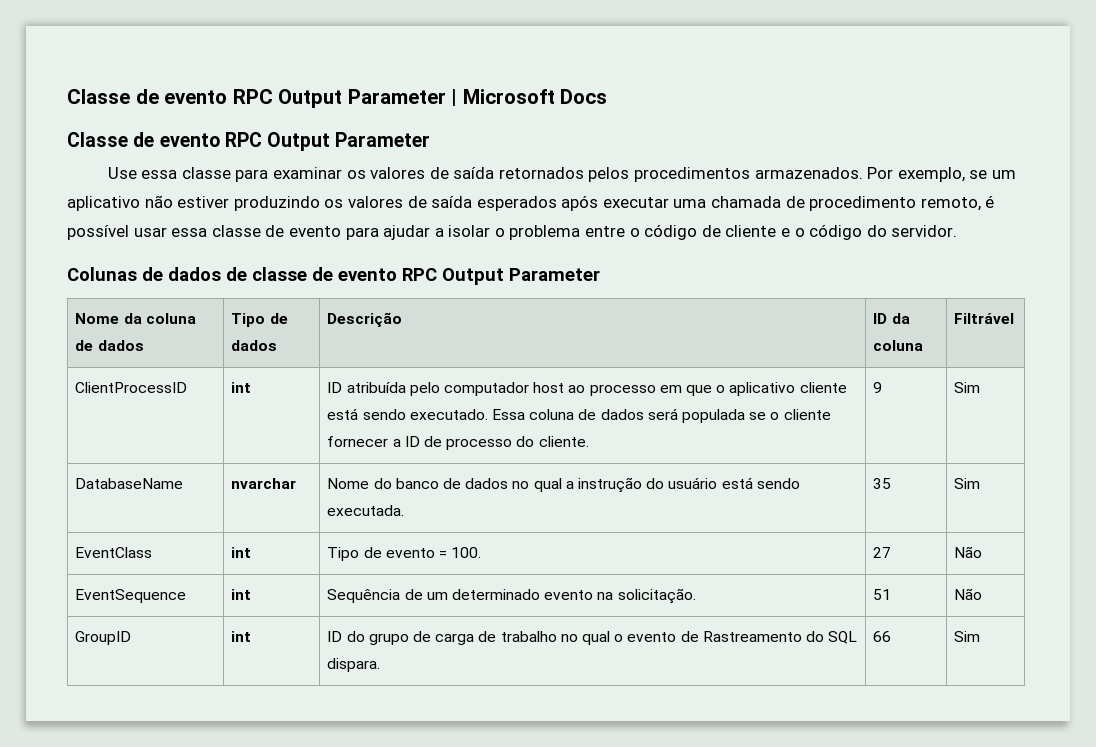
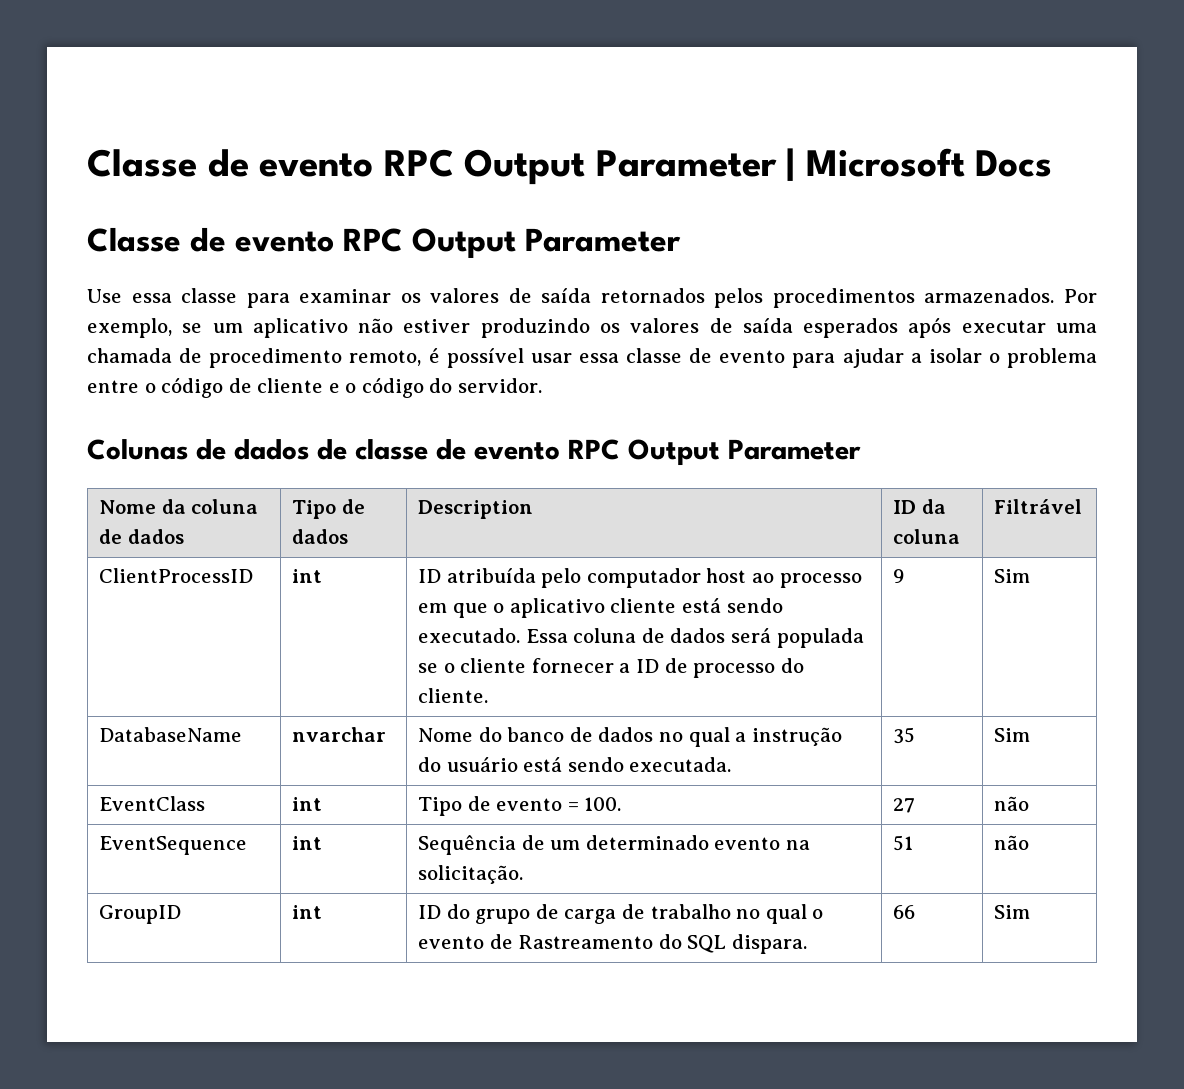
- Nome da coluna de dados | Tipo de dados | Descrição | ID da coluna | Filtrável
+ Nome da coluna de dados | Tipo de dados | Description | ID da coluna | Filtrável
- EventClass | int | Tipo de evento = 100. | 27 | Não
+ EventClass | int | Tipo de evento = 100. | 27 | não
- EventSequence | int | Sequência de um determinado evento na solicitação. | 51 | Não
+ EventSequence | int | Sequência de um determinado evento na solicitação. | 51 | não

